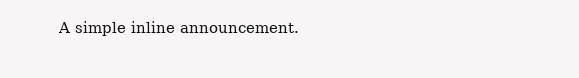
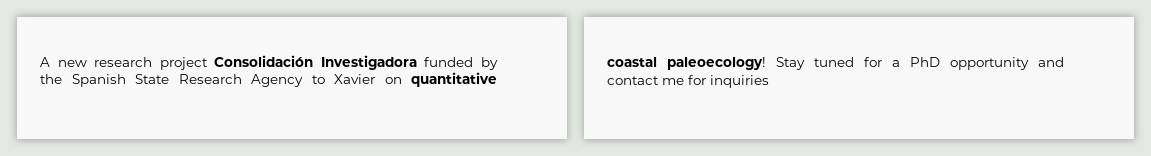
- A simple inline announcement.
+ A new research project Consolidación Investigadora funded by the Spanish State Research Agency to Xavier on quantitative coastal paleoecology! Stay tuned for a PhD opportunity and contact me for inquiries

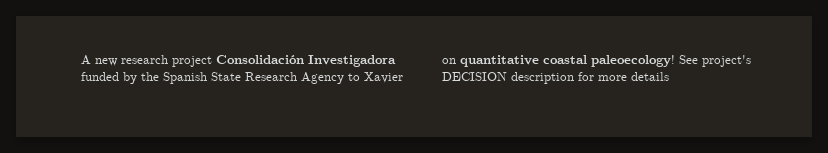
- Stay tuned for a PhD opportunity and contact me for inquiries
+ See project's DECISION description for more details

